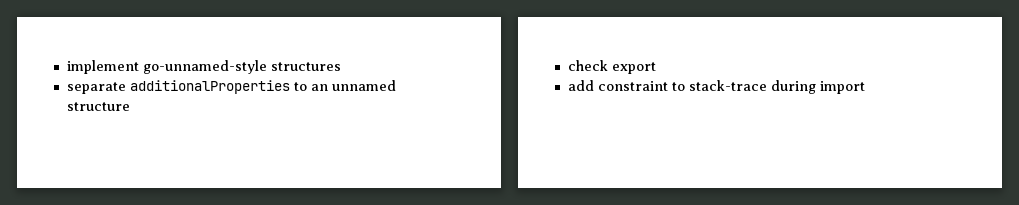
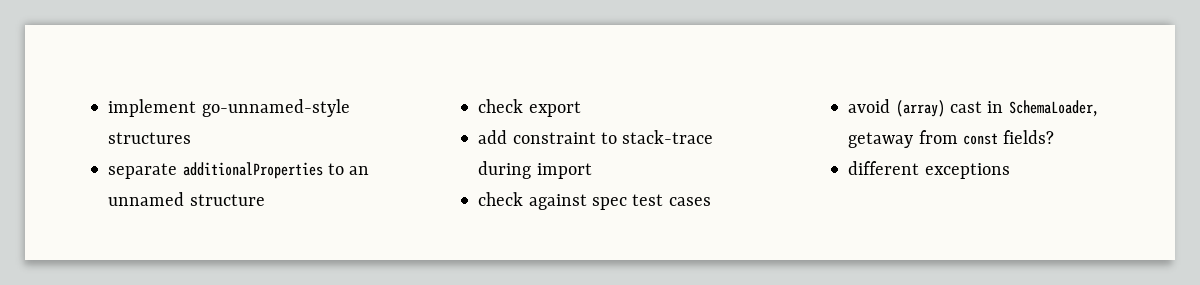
+ check against spec test cases
+ avoid (array) cast in SchemaLoader, getaway from const fields?
+ different exceptions

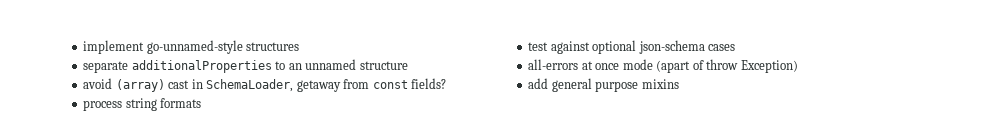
- check export
- add constraint to stack-trace during import
- check against spec test cases
- different exceptions
+ process string formats
+ test against optional json-schema cases
+ all-errors at once mode (apart of throw Exception)
+ add general purpose mixins

